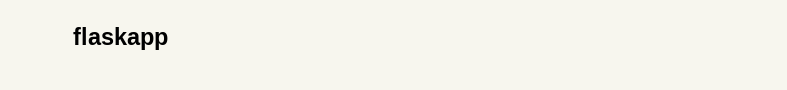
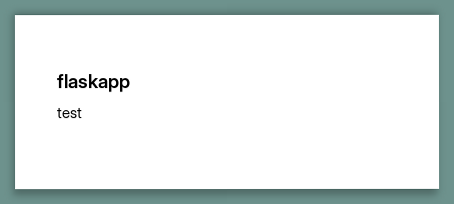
+ test

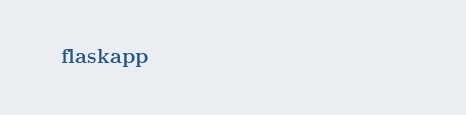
- test

